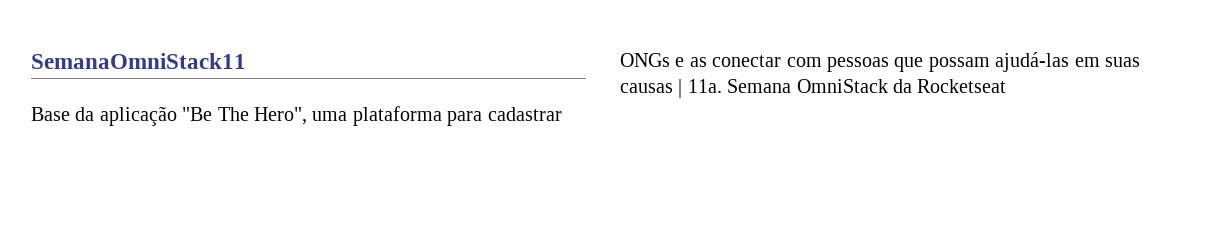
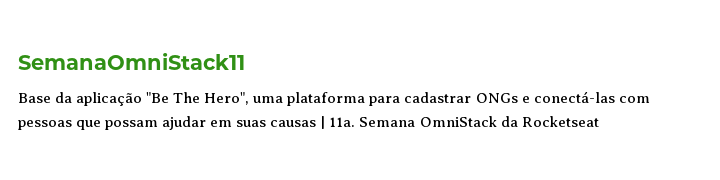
- Base da aplicação "Be The Hero", uma plataforma para cadastrar ONGs e as conectar com pessoas que possam ajudá-las em suas causas | 11a.
+ Base da aplicação "Be The Hero", uma plataforma para cadastrar ONGs e conectá-las com pessoas que possam ajudar em suas causas | 11a.

